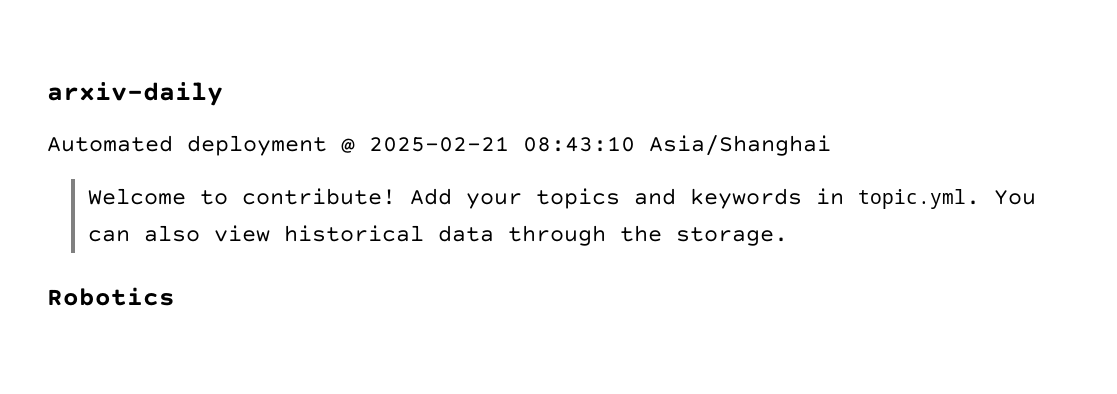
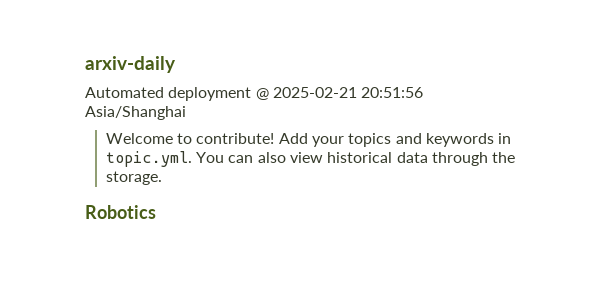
- Automated deployment @ 2025-02-21 08:43:10 Asia/Shanghai
+ Automated deployment @ 2025-02-21 20:51:56 Asia/Shanghai

